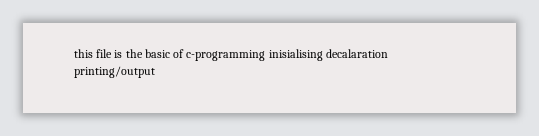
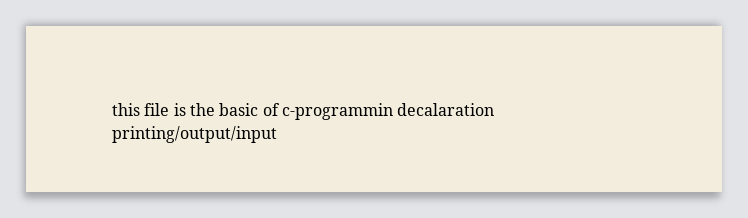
- this file is the basic of c-programming inisialising decalaration printing/output
+ this file is the basic of c-programmin decalaration printing/output/input

